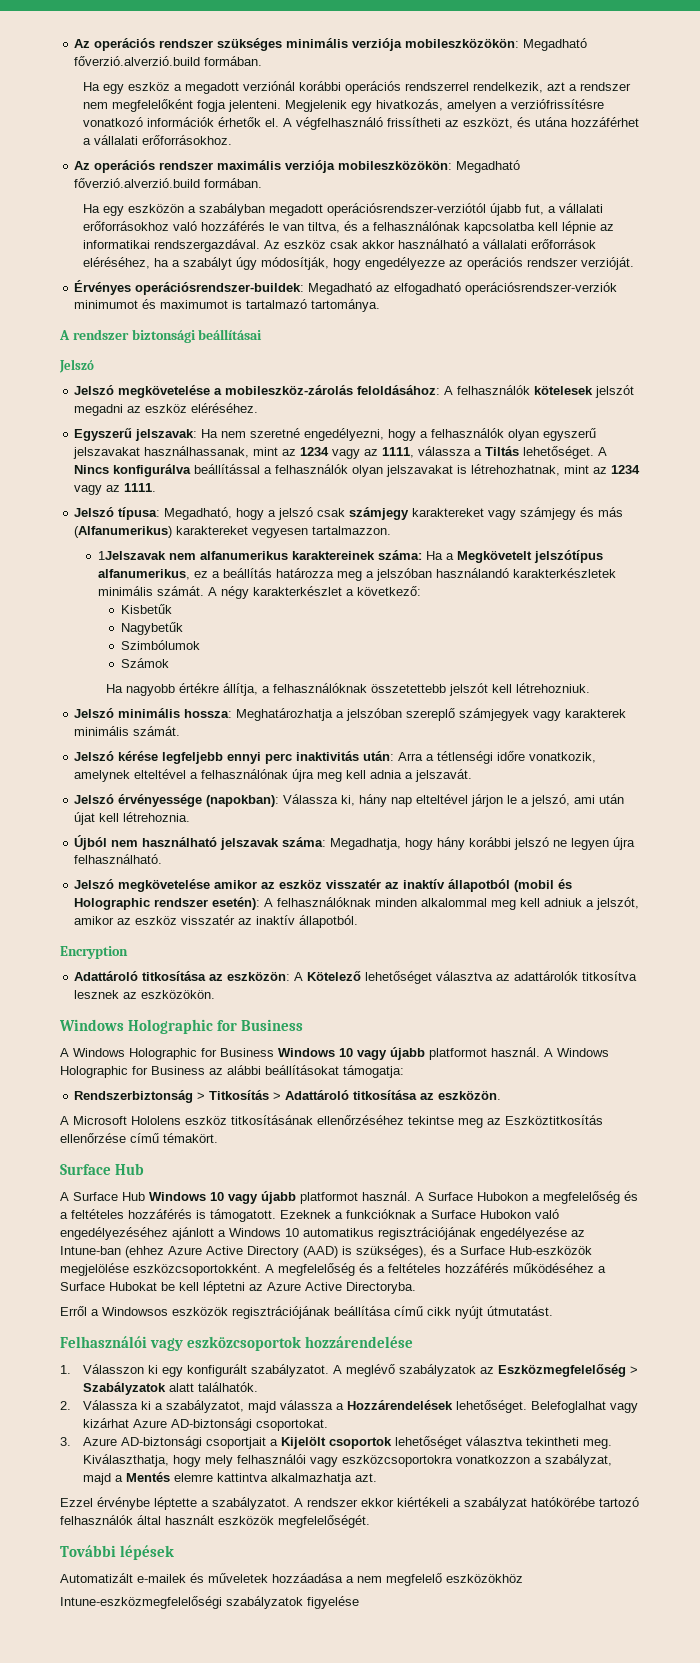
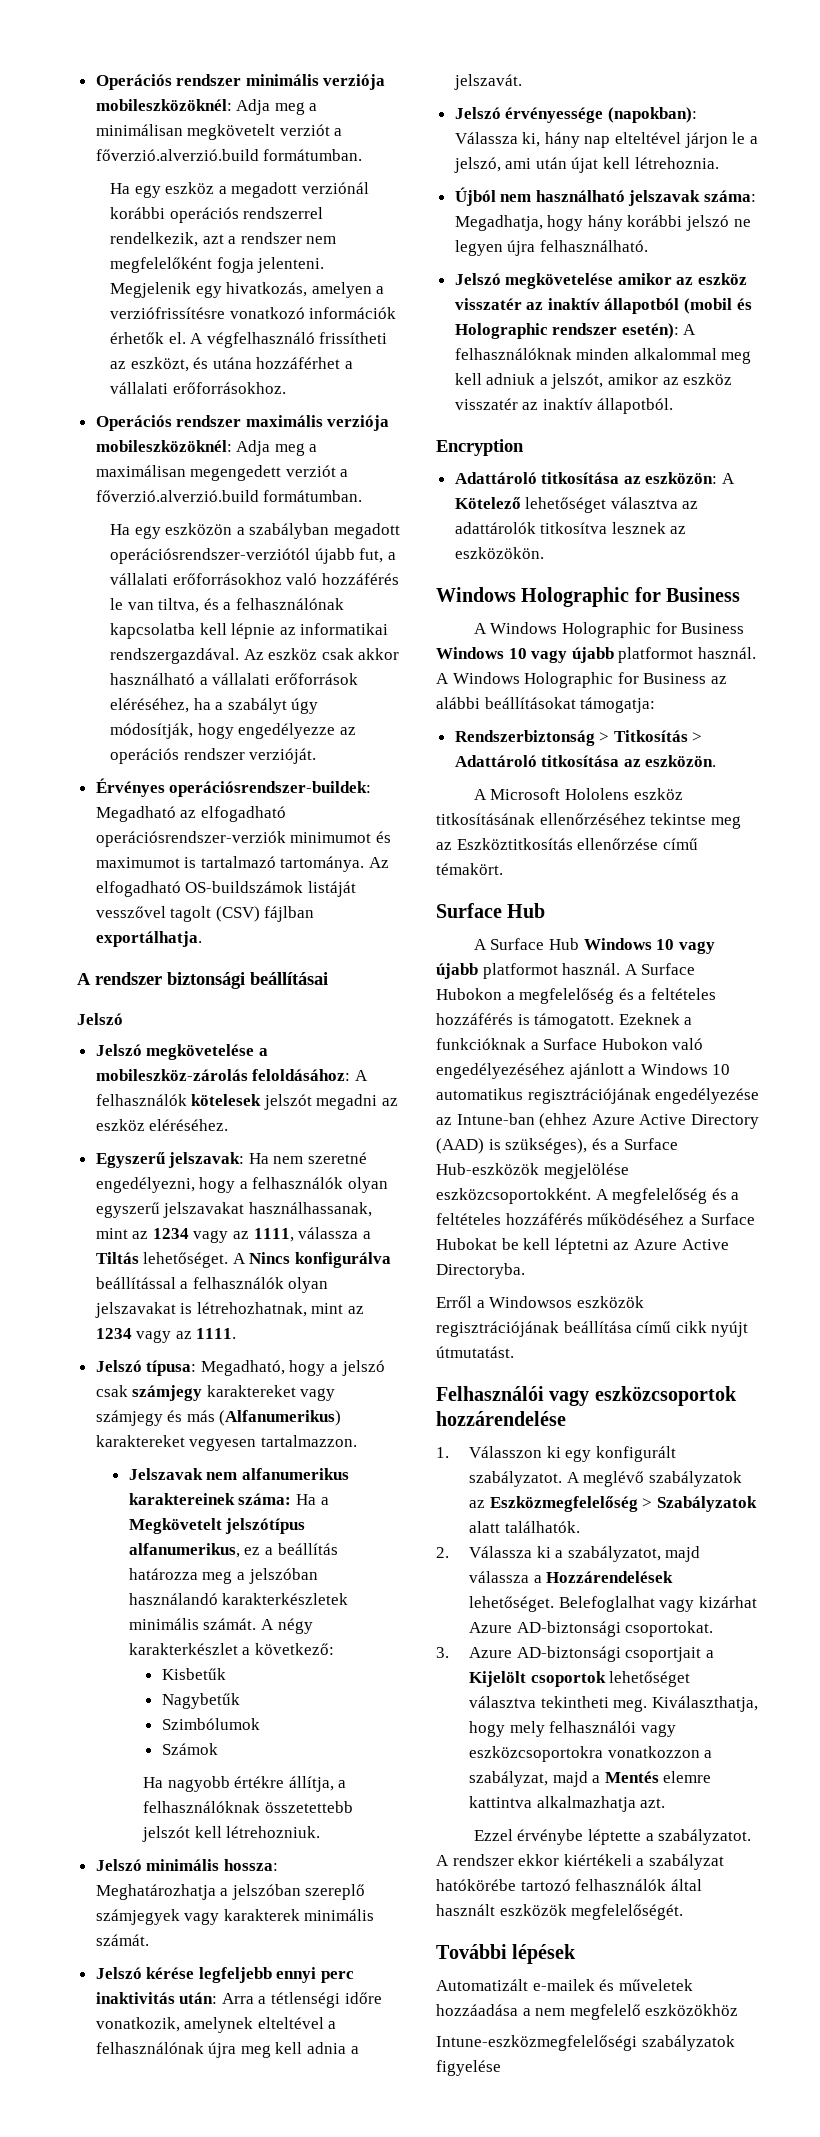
- Az operációs rendszer szükséges minimális verziója mobileszközökön: Megadható főverzió.alverzió.build formában.
+ Operációs rendszer minimális verziója mobileszközöknél: Adja meg a minimálisan megkövetelt verziót a főverzió.alverzió.build formátumban.
- Az operációs rendszer maximális verziója mobileszközökön: Megadható főverzió.alverzió.build formában.
+ Operációs rendszer maximális verziója mobileszközöknél: Adja meg a maximálisan megengedett verziót a főverzió.alverzió.build formátumban.
+ Az elfogadható OS-buildszámok listáját vesszővel tagolt (CSV) fájlban exportálhatja.
- 1Jelszavak nem alfanumerikus karaktereinek száma: Ha a Megkövetelt jelszótípus alfanumerikus, ez a beállítás határozza meg a jelszóban használandó karakterkészletek minimális számát.
+ Jelszavak nem alfanumerikus karaktereinek száma: Ha a Megkövetelt jelszótípus alfanumerikus, ez a beállítás határozza meg a jelszóban használandó karakterkészletek minimális számát.

